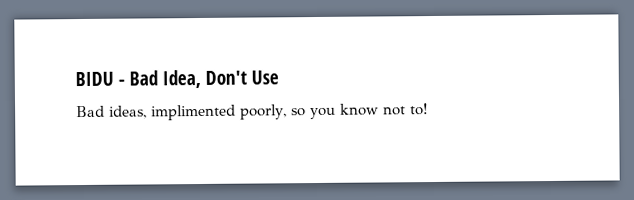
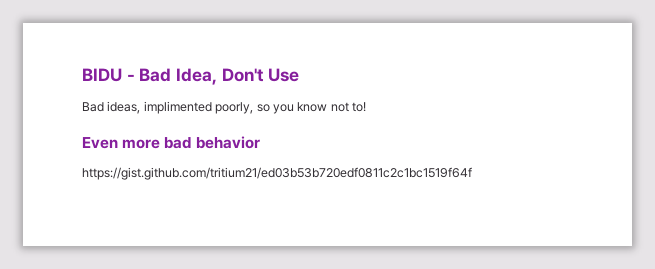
+ Even more bad behavior
+ https://gist.github.com/tritium21/ed03b53b720edf0811c2c1bc1519f64f

